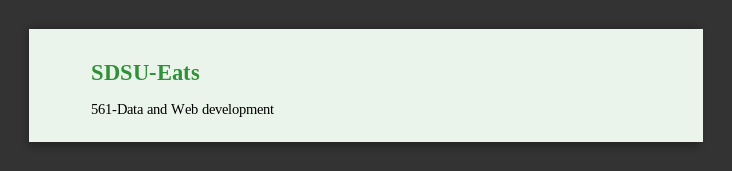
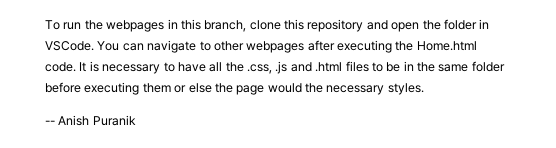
- SDSU-Eats
- 561-Data and Web development
+ To run the webpages in this branch, clone this repository and open the folder in VSCode. You can navigate to other webpages after executing the Home.html code. It is necessary to have all the .css, .js and .html files to be in the same folder before executing them or else the page would the necessary styles.
+ -- Anish Puranik

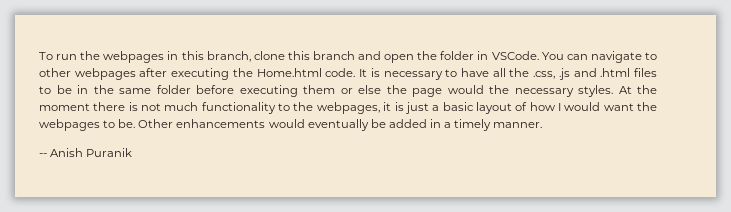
- To run the webpages in this branch, clone this repository and open the folder in VSCode.
+ To run the webpages in this branch, clone this branch and open the folder in VSCode.
+ At the moment there is not much functionality to the webpages, it is just a basic layout of how I would want the webpages to be. Other enhancements would eventually be added in a timely manner.

